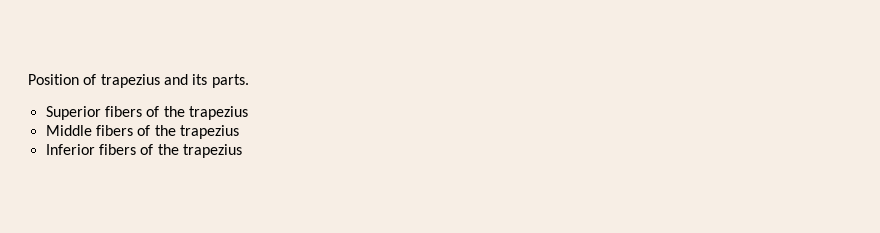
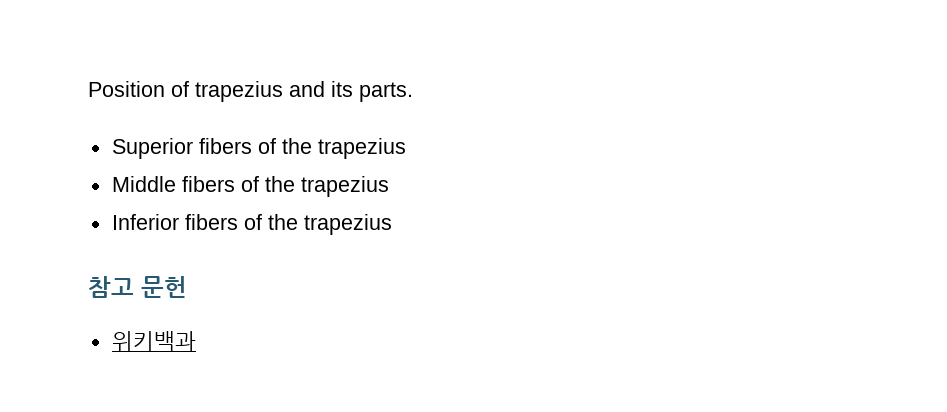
+ 참고 문헌
+ 위키백과

